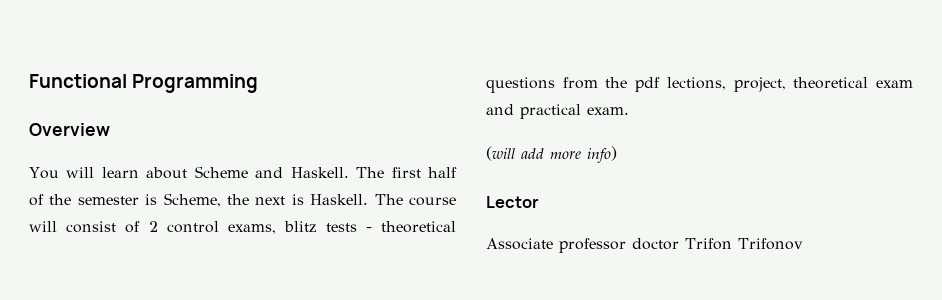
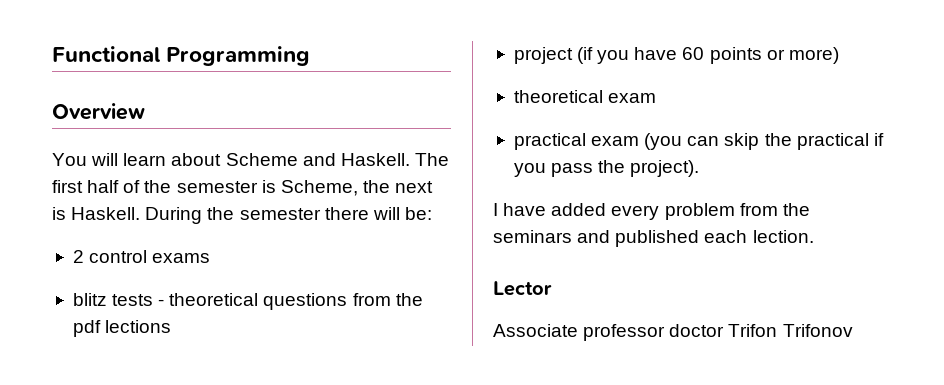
- The course will consist of 2 control exams, blitz tests - theoretical questions from the pdf lections, project, theoretical exam and practical exam.
- (will add more info)
+ During the semester there will be:
+ 2 control exams
+ blitz tests - theoretical questions from the pdf lections
+ project (if you have 60 points or more)
+ theoretical exam
+ practical exam (you can skip the practical if you pass the project).
+ I have added every problem from the seminars and published each lection.

